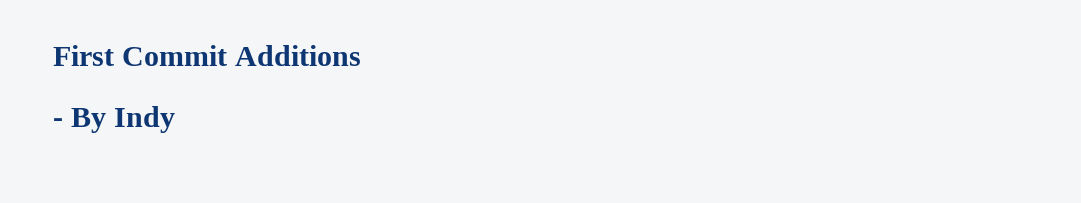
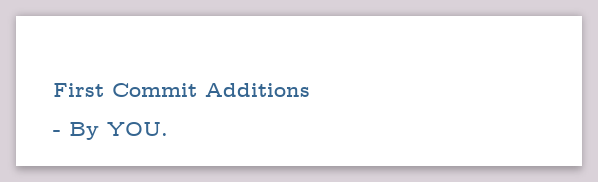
- - By Indy
+ - By YOU.

